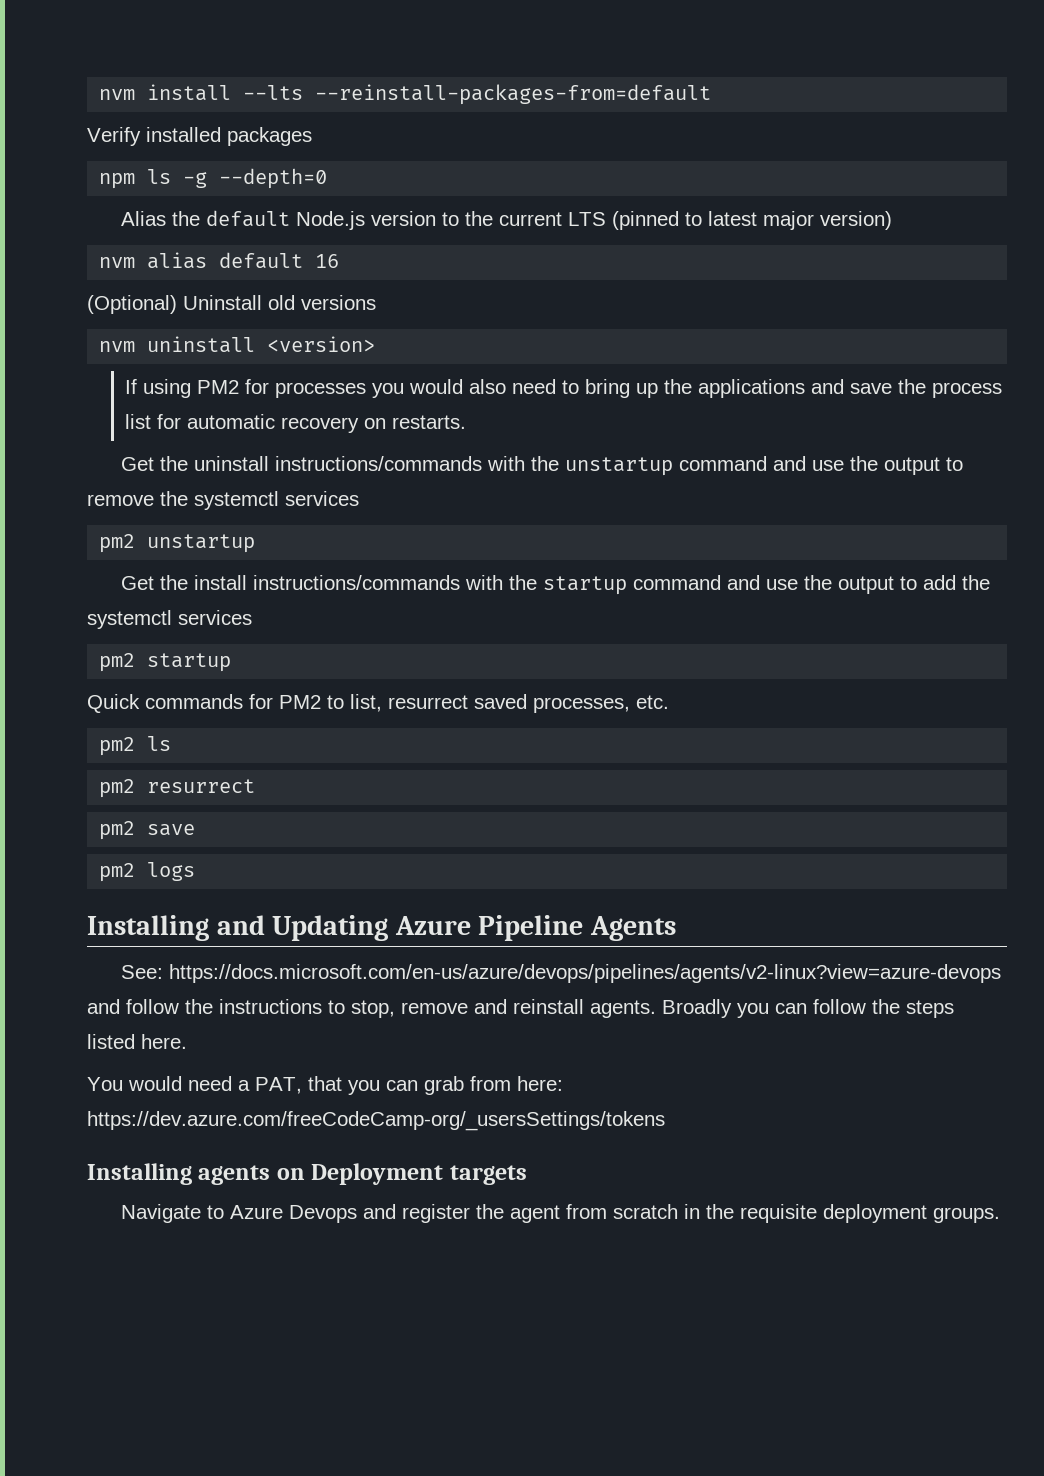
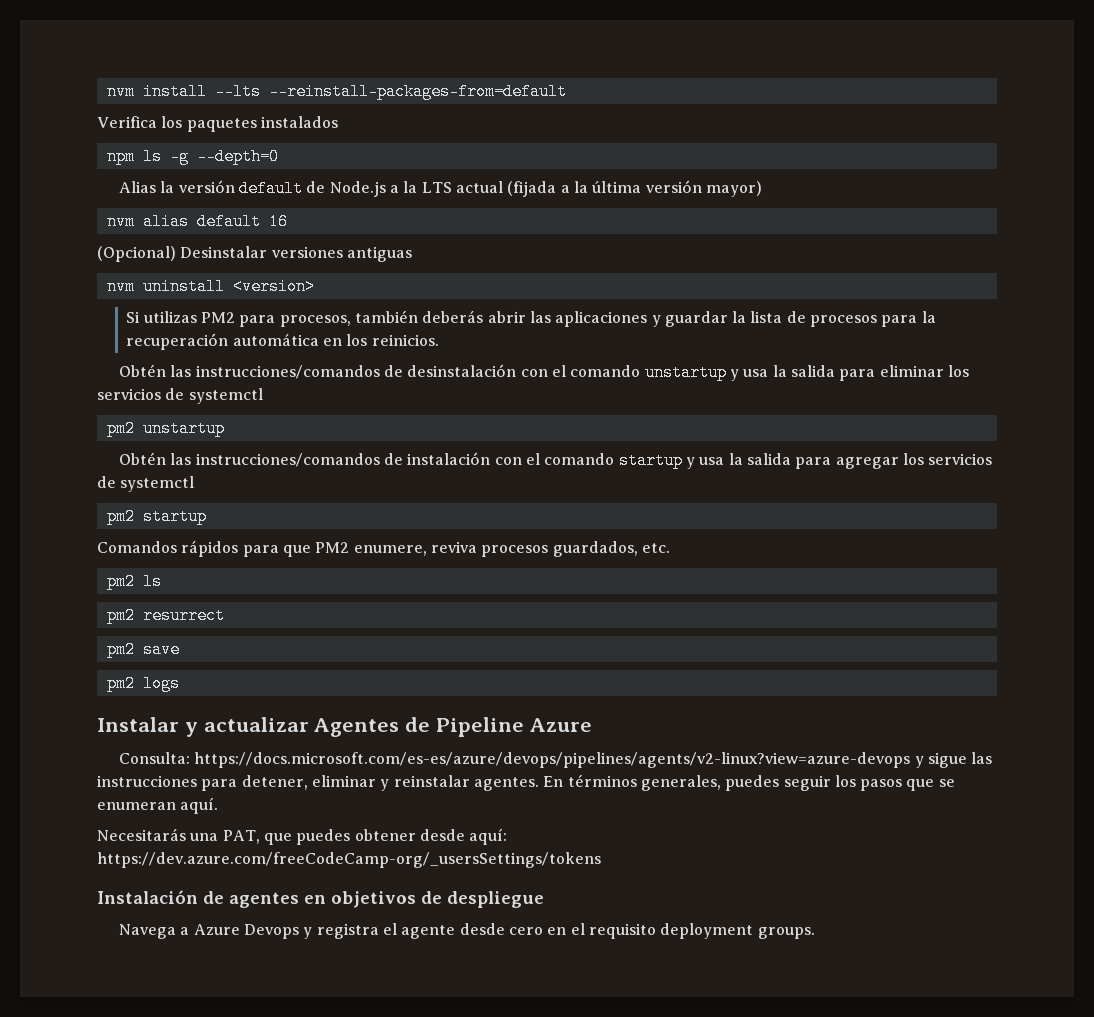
- Verify installed packages
+ Verifica los paquetes instalados
- Alias the default Node.js version to the current LTS (pinned to latest major version)
+ Alias la versión default de Node.js a la LTS actual (fijada a la última versión mayor)
- (Optional) Uninstall old versions
+ (Opcional) Desinstalar versiones antiguas
- If using PM2 for processes you would also need to bring up the applications and save the process list for automatic recovery on restarts.
- Get the uninstall instructions/commands with the unstartup command and use the output to remove the systemctl services
+ Si utilizas PM2 para procesos, también deberás abrir las aplicaciones y guardar la lista de procesos para la recuperación automática en los reinicios.
+ Obtén las instrucciones/comandos de desinstalación con el comando unstartup y usa la salida para eliminar los servicios de systemctl
- Get the install instructions/commands with the startup command and use the output to add the systemctl services
+ Obtén las instrucciones/comandos de instalación con el comando startup y usa la salida para agregar los servicios de systemctl
- Quick commands for PM2 to list, resurrect saved processes, etc.
+ Comandos rápidos para que PM2 enumere, reviva procesos guardados, etc.
- Installing and Updating Azure Pipeline Agents
- See: https://docs.microsoft.com/en-us/azure/devops/pipelines/agents/v2-linux?view=azure-devops and follow the instructions to stop, remove and reinstall agents. Broadly you can follow the steps listed here.
- You would need a PAT, that you can grab from here: https://dev.azure.com/freeCodeCamp-org/_usersSettings/tokens
- Installing agents on Deployment targets
- Navigate to Azure Devops and register the agent from scratch in the requisite deployment groups.
+ Instalar y actualizar Agentes de Pipeline Azure
+ Consulta: https://docs.microsoft.com/es-es/azure/devops/pipelines/agents/v2-linux?view=azure-devops y sigue las instrucciones para detener, eliminar y reinstalar agentes. En términos generales, puedes seguir los pasos que se enumeran aquí.
+ Necesitarás una PAT, que puedes obtener desde aquí: https://dev.azure.com/freeCodeCamp-org/_usersSettings/tokens
+ Instalación de agentes en objetivos de despliegue
+ Navega a Azure Devops y registra el agente desde cero en el requisito deployment groups.

